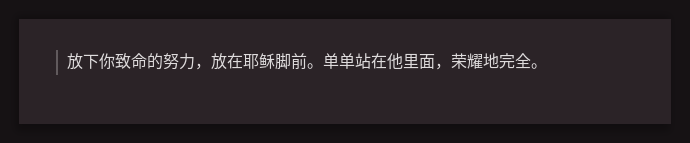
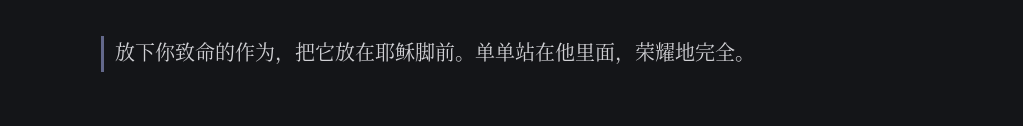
- 放下你致命的努力，放在耶稣脚前。
+ 放下你致命的作为，把它放在耶稣脚前。

